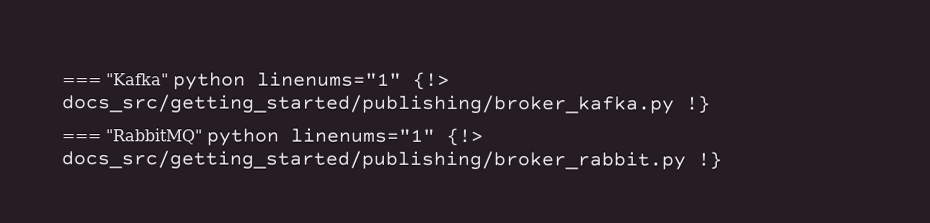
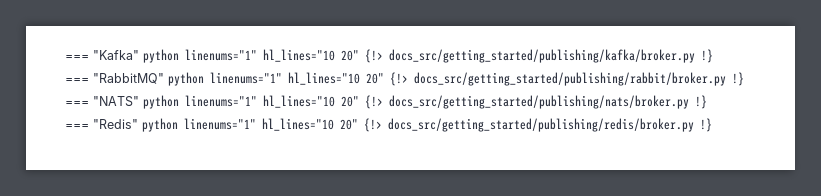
- === "Kafka" python linenums="1" {!> docs_src/getting_started/publishing/broker_kafka.py !}
+ === "Kafka" python linenums="1" hl_lines="10 20" {!> docs_src/getting_started/publishing/kafka/broker.py !}
- === "RabbitMQ" python linenums="1" {!> docs_src/getting_started/publishing/broker_rabbit.py !}
+ === "RabbitMQ" python linenums="1" hl_lines="10 20" {!> docs_src/getting_started/publishing/rabbit/broker.py !}
+ === "NATS" python linenums="1" hl_lines="10 20" {!> docs_src/getting_started/publishing/nats/broker.py !}
+ === "Redis" python linenums="1" hl_lines="10 20" {!> docs_src/getting_started/publishing/redis/broker.py !}

